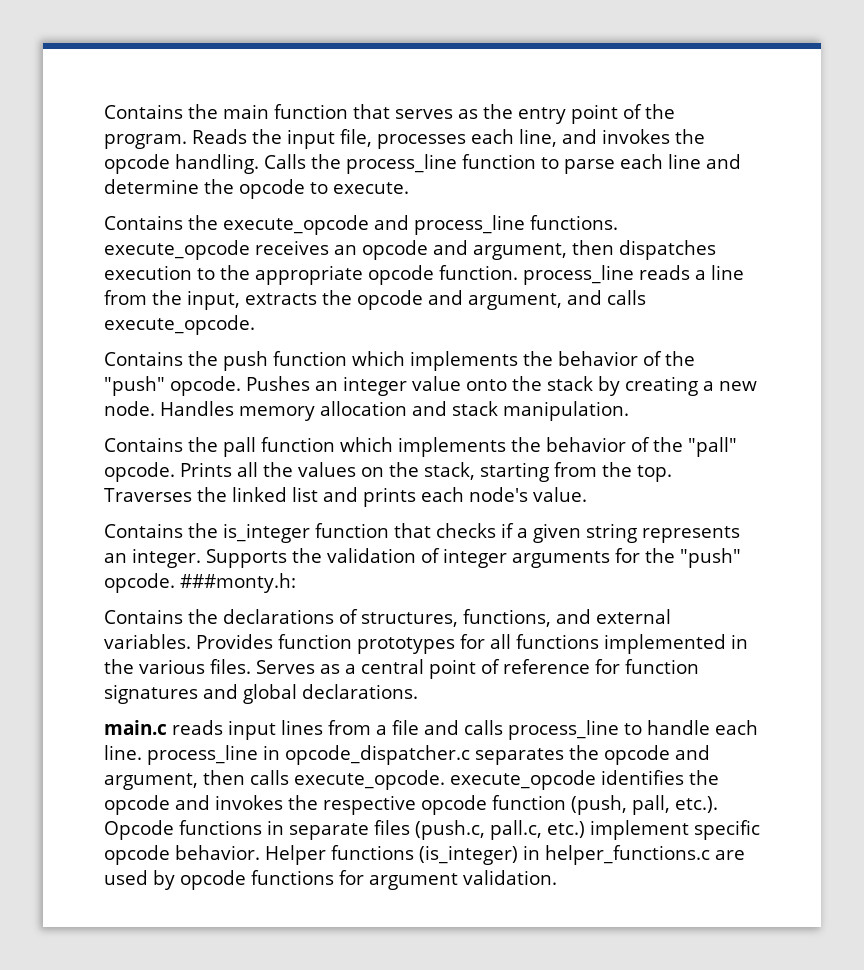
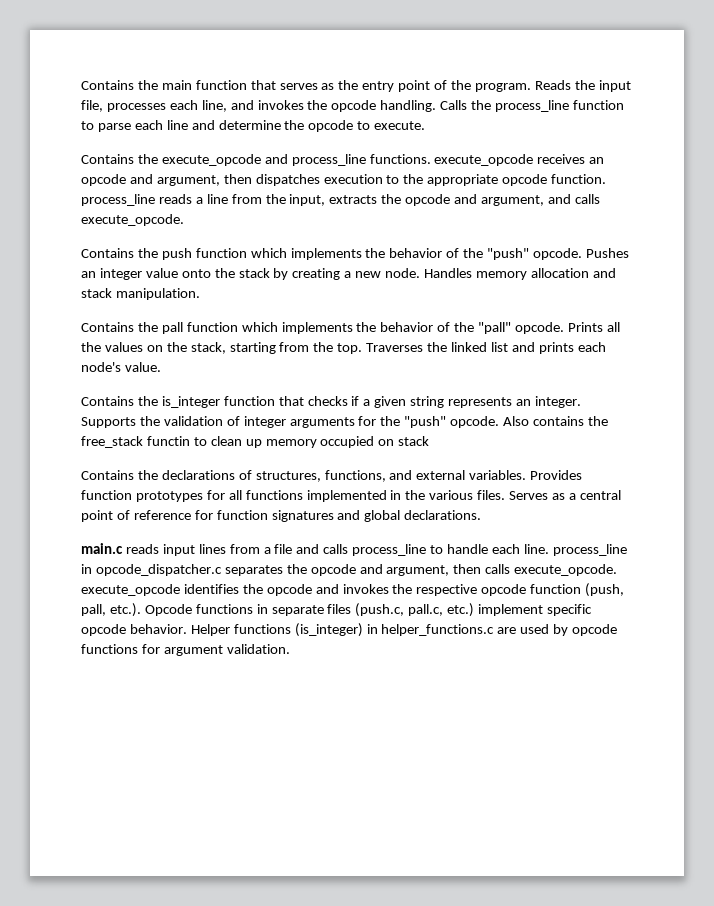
- ###monty.h:
+ Also contains the free_stack functin to clean up memory occupied on stack

